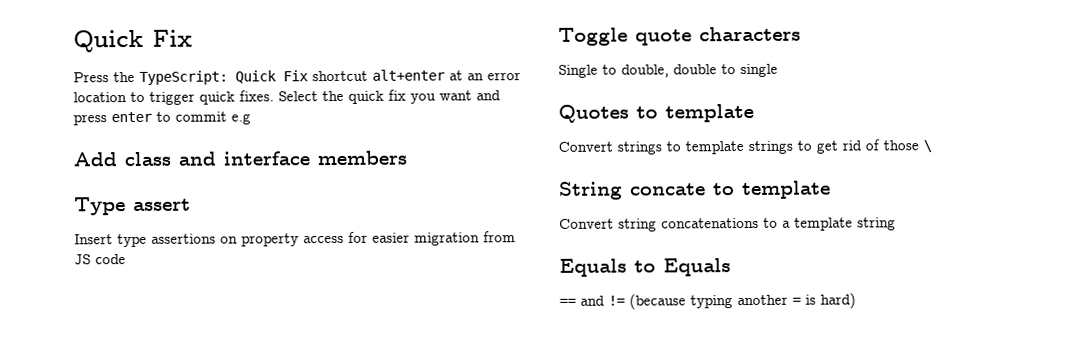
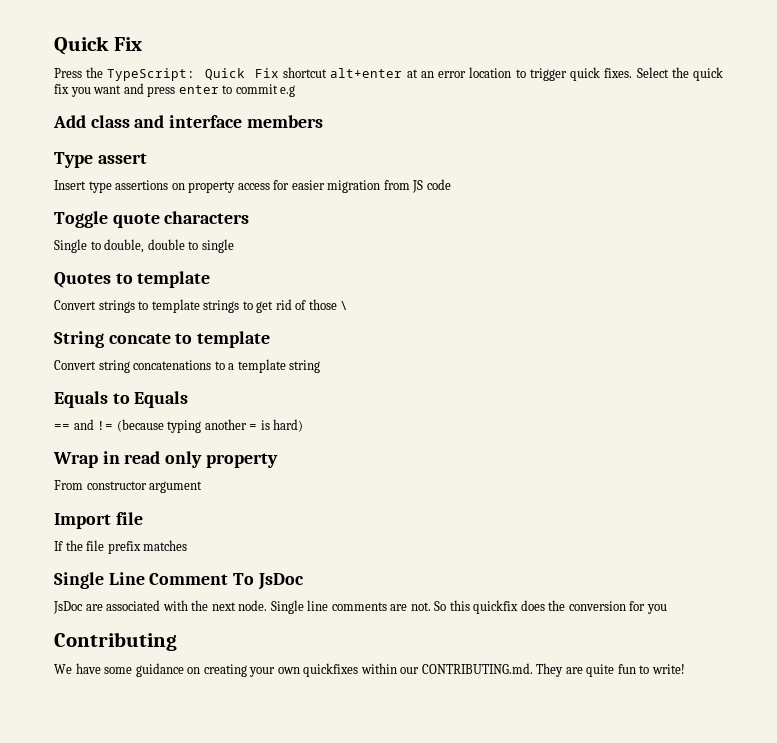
+ Wrap in read only property
+ From constructor argument
+ Import file
+ If the file prefix matches
+ Single Line Comment To JsDoc
+ JsDoc are associated with the next node. Single line comments are not. So this quickfix does the conversion for you
+ Contributing
+ We have some guidance on creating your own quickfixes within our CONTRIBUTING.md. They are quite fun to write!

